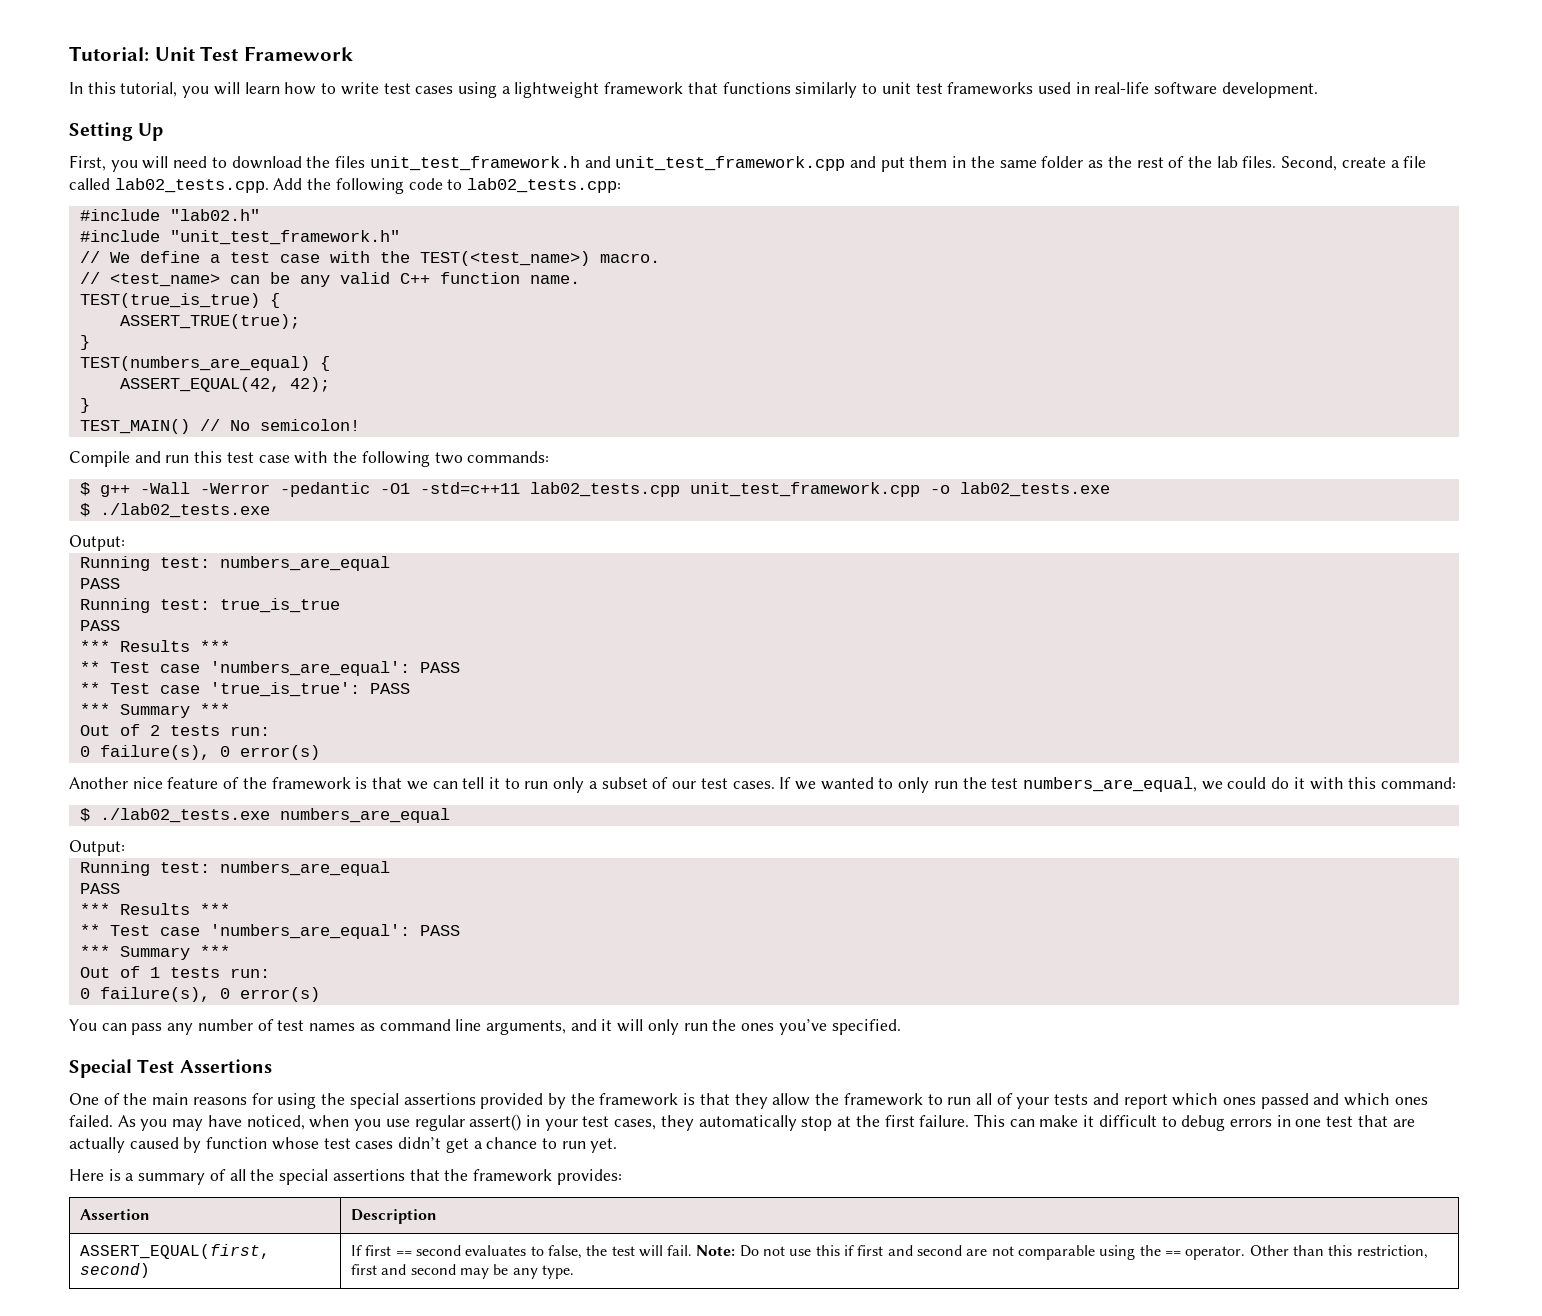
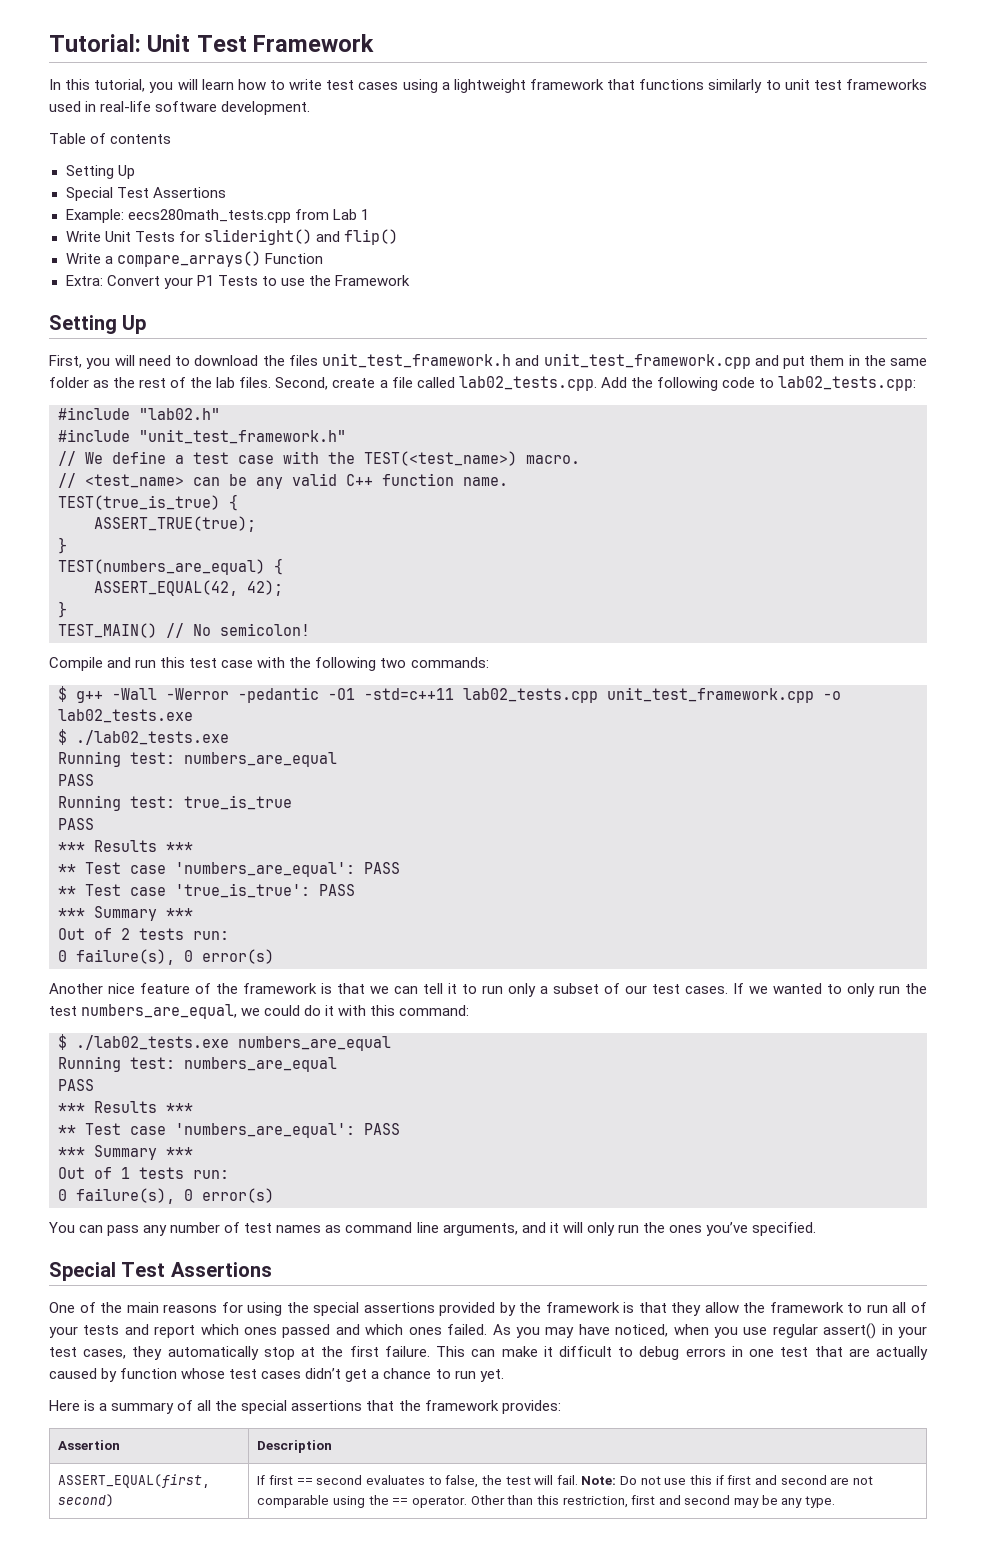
+ Table of contents
+ Setting Up
+ Special Test Assertions
+ Example: eecs280math_tests.cpp from Lab 1
+ Write Unit Tests for slideright() and flip()
+ Write a compare_arrays() Function
+ Extra: Convert your P1 Tests to use the Framework
  $ g++ -Wall -Werror -pedantic -O1 -std=c++11 lab02_tests.cpp unit_test_framework.cpp -o lab02_tests.exe
  $ ./lab02_tests.exe
- Output:
  $ ./lab02_tests.exe numbers_are_equal
- Output:

